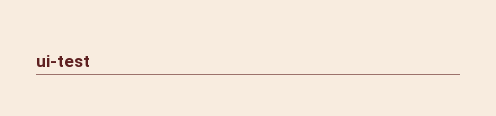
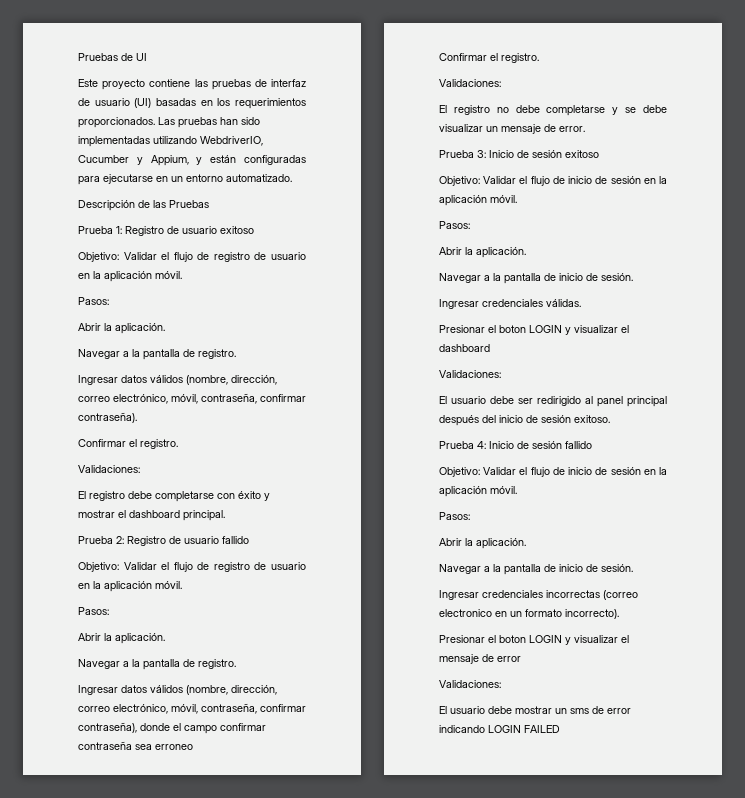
- ui-test
+ Pruebas de UI
+ Este proyecto contiene las pruebas de interfaz de usuario (UI) basadas en los requerimientos proporcionados. Las pruebas han sido implementadas utilizando WebdriverIO, Cucumber y Appium, y están configuradas para ejecutarse en un entorno automatizado.
+ Descripción de las Pruebas
+ Prueba 1: Registro de usuario exitoso
+ Objetivo: Validar el flujo de registro de usuario en la aplicación móvil.
+ Pasos:
+ Abrir la aplicación.
+ Navegar a la pantalla de registro.
+ Ingresar datos válidos (nombre, dirección, correo electrónico, móvil, contraseña, confirmar contraseña).
+ Confirmar el registro.
+ Validaciones:
+ El registro debe completarse con éxito y mostrar el dashboard principal.
+ Prueba 2: Registro de usuario fallido
+ Objetivo: Validar el flujo de registro de usuario en la aplicación móvil.
+ Pasos:
+ Abrir la aplicación.
+ Navegar a la pantalla de registro.
+ Ingresar datos válidos (nombre, dirección, correo electrónico, móvil, contraseña, confirmar contraseña), donde el campo confirmar contraseña sea erroneo
+ Confirmar el registro.
+ Validaciones:
+ El registro no debe completarse y se debe visualizar un mensaje de error.
+ Prueba 3: Inicio de sesión exitoso
+ Objetivo: Validar el flujo de inicio de sesión en la aplicación móvil.
+ Pasos:
+ Abrir la aplicación.
+ Navegar a la pantalla de inicio de sesión.
+ Ingresar credenciales válidas.
+ Presionar el boton LOGIN y visualizar el dashboard
+ Validaciones:
+ El usuario debe ser redirigido al panel principal después del inicio de sesión exitoso.
+ Prueba 4: Inicio de sesión fallido
+ Objetivo: Validar el flujo de inicio de sesión en la aplicación móvil.
+ Pasos:
+ Abrir la aplicación.
+ Navegar a la pantalla de inicio de sesión.
+ Ingresar credenciales incorrectas (correo electronico en un formato incorrecto).
+ Presionar el boton LOGIN y visualizar el mensaje de error
+ Validaciones:
+ El usuario debe mostrar un sms de error indicando LOGIN FAILED

